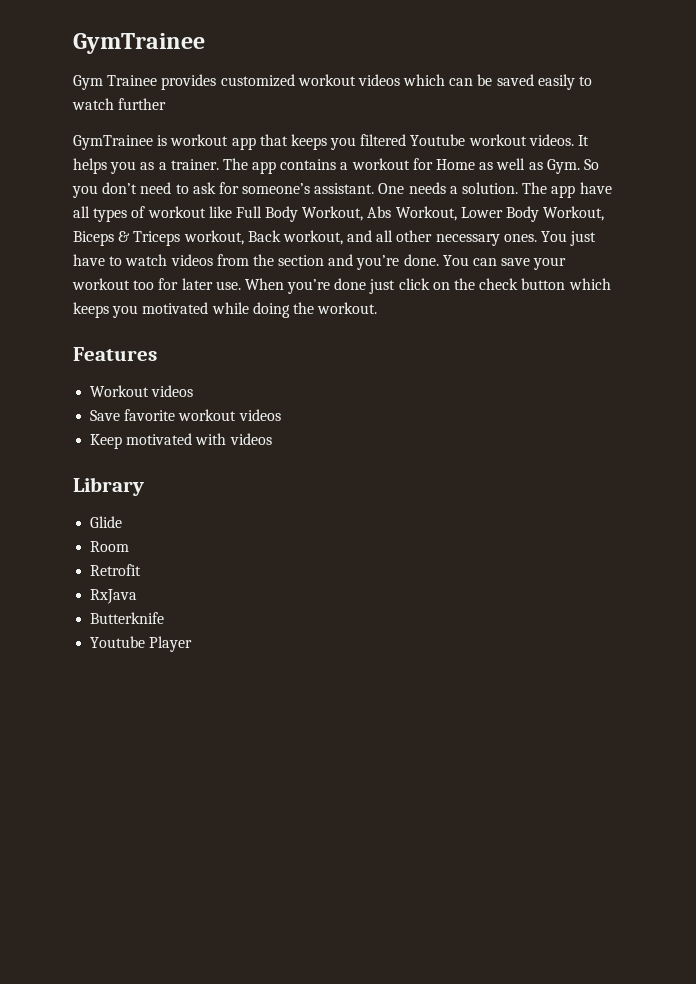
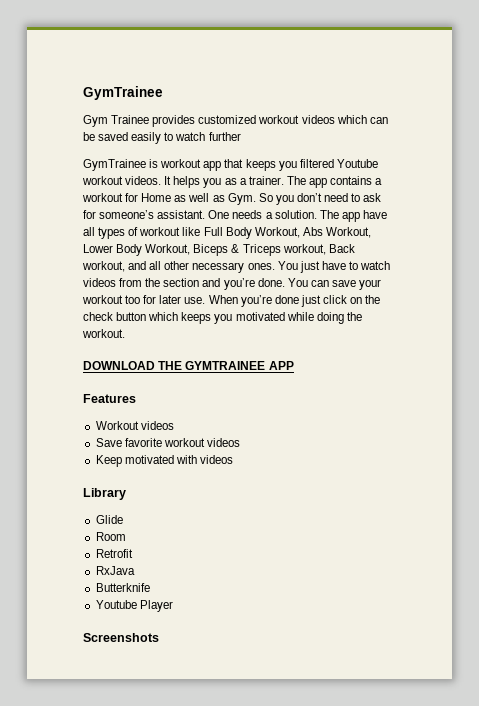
+ DOWNLOAD THE GYMTRAINEE APP
+ Screenshots

